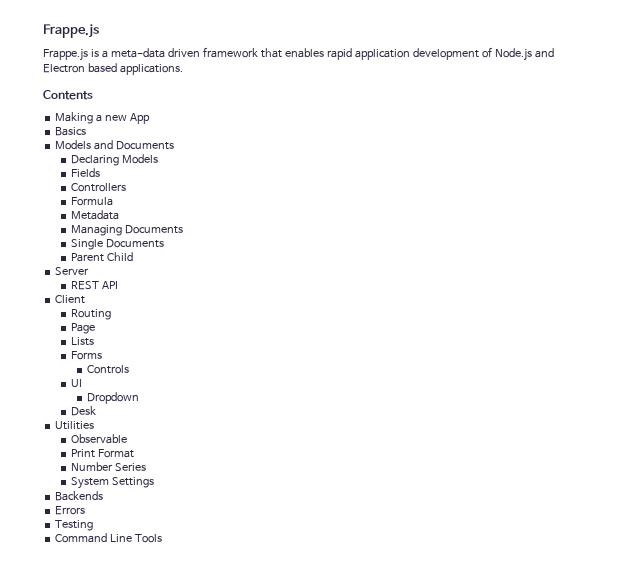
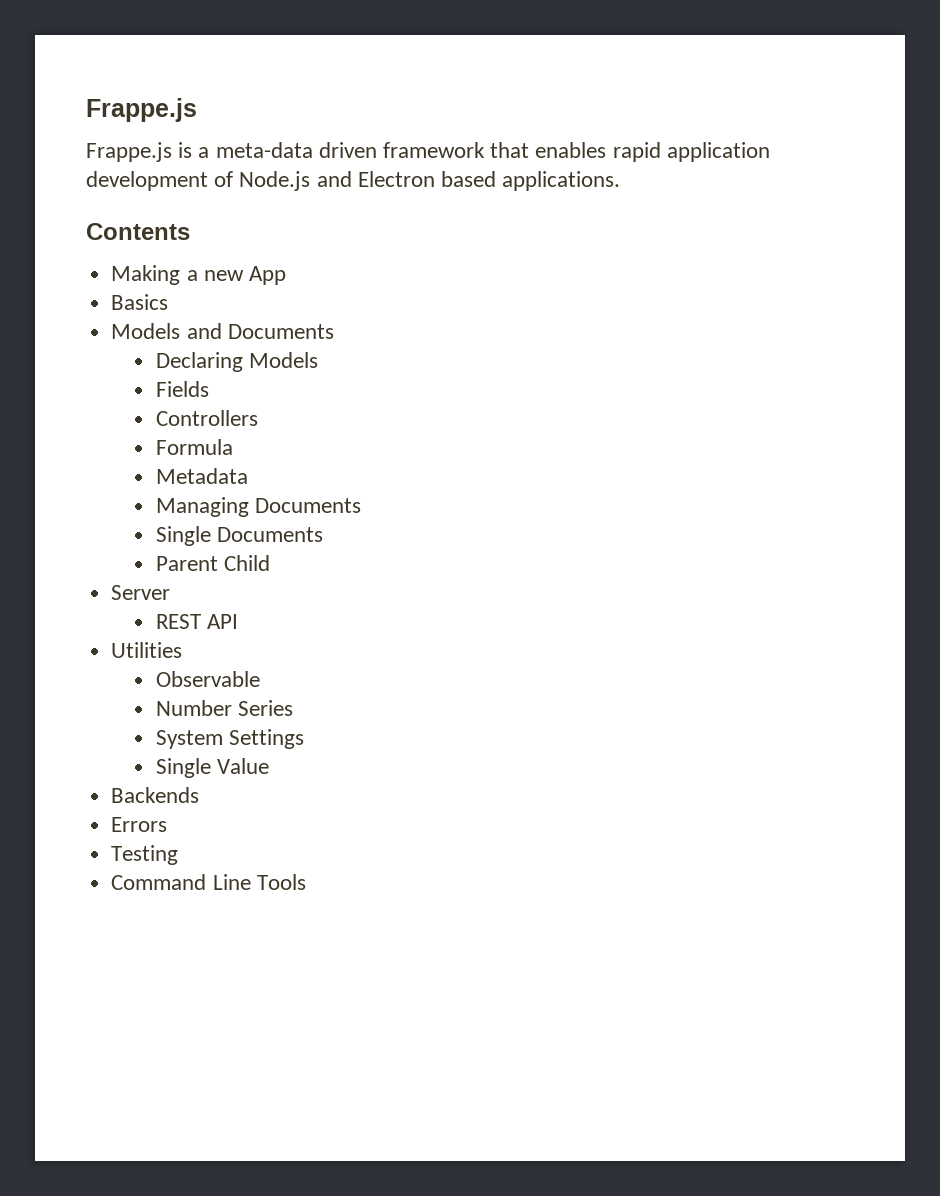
- Client
- Routing
- Page
- Lists
- Forms
- Controls
- UI
- Dropdown
- Desk
- Print Format
+ Single Value

